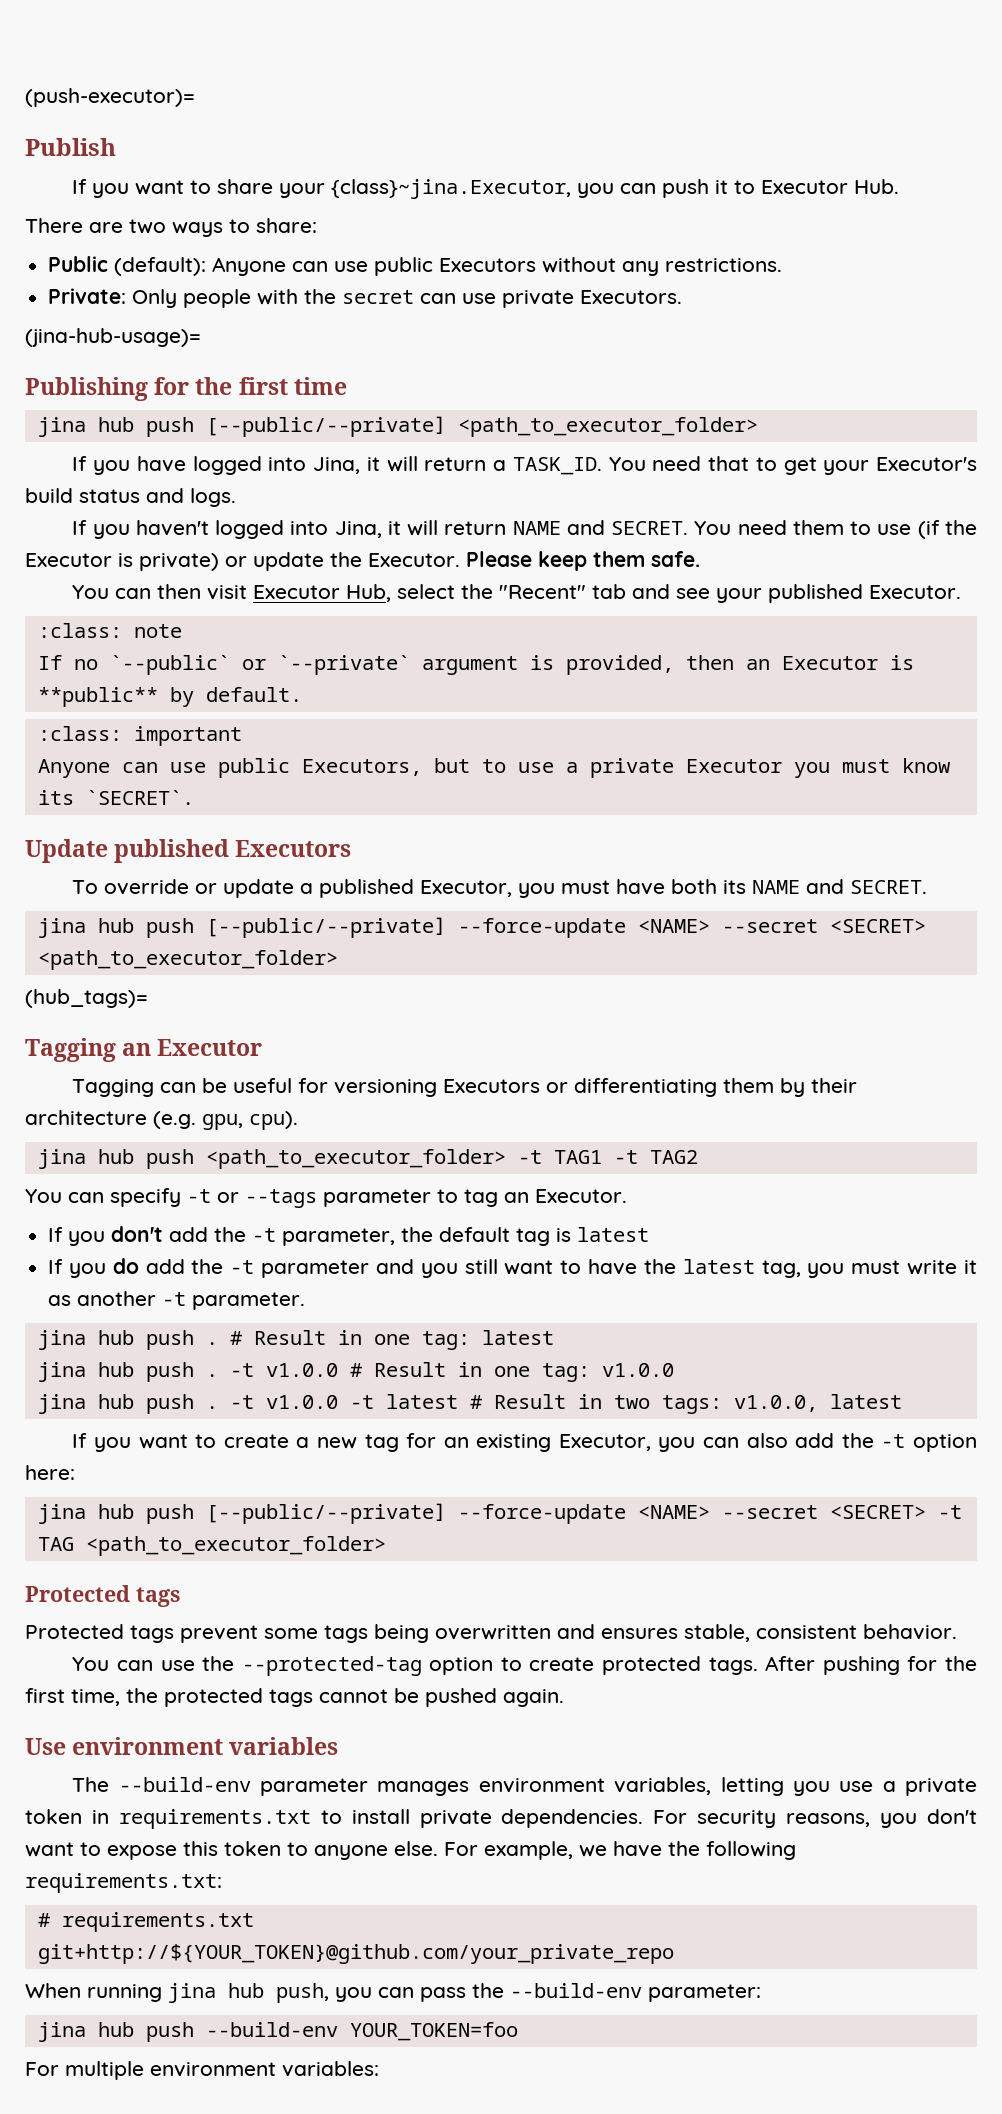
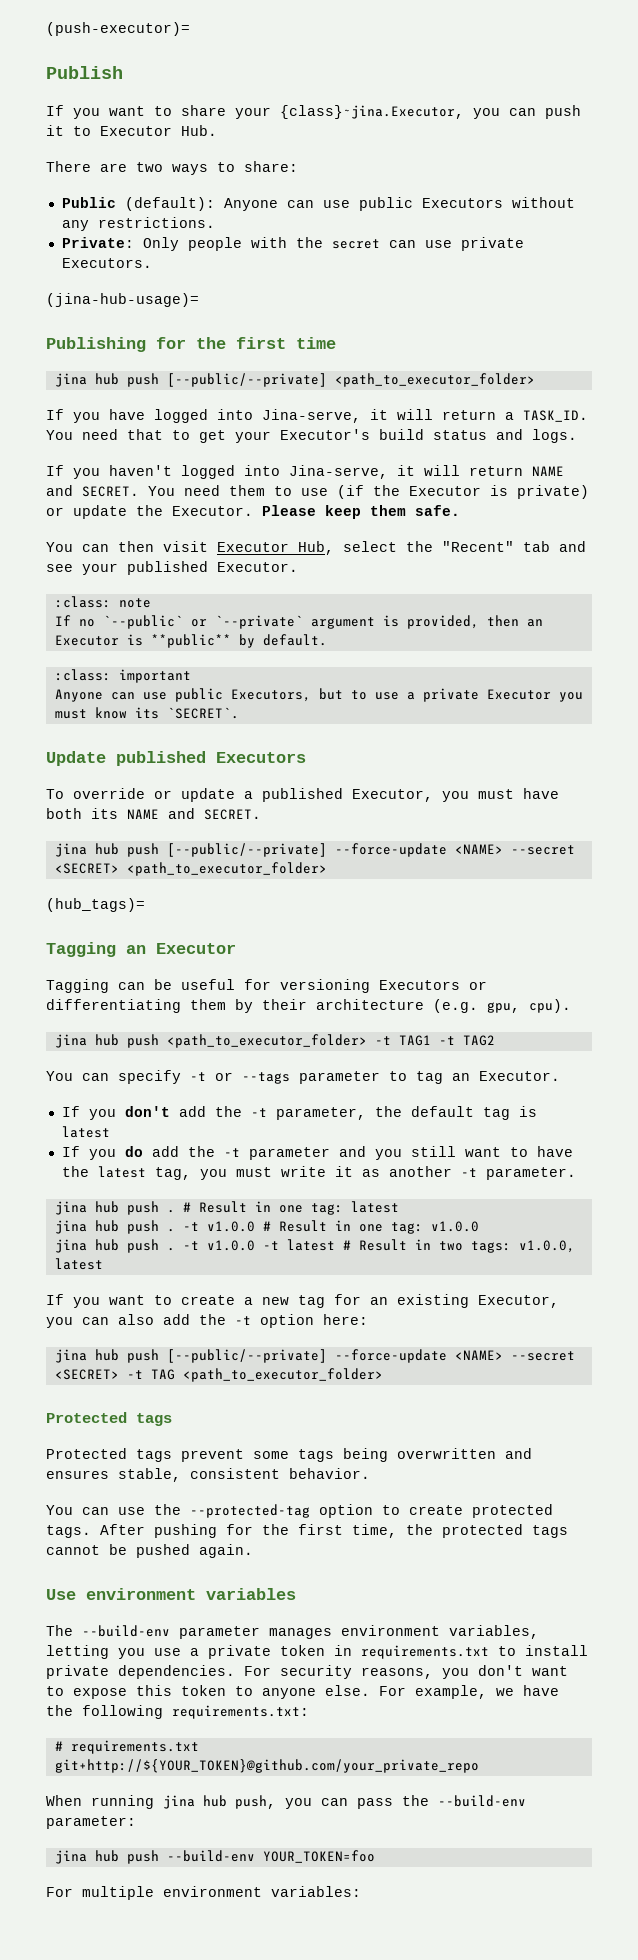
- If you have logged into Jina, it will return a TASK_ID.
+ If you have logged into Jina-serve, it will return a TASK_ID.
- If you haven't logged into Jina, it will return NAME and SECRET.
+ If you haven't logged into Jina-serve, it will return NAME and SECRET.

